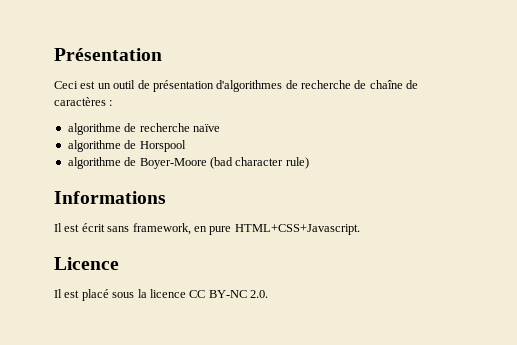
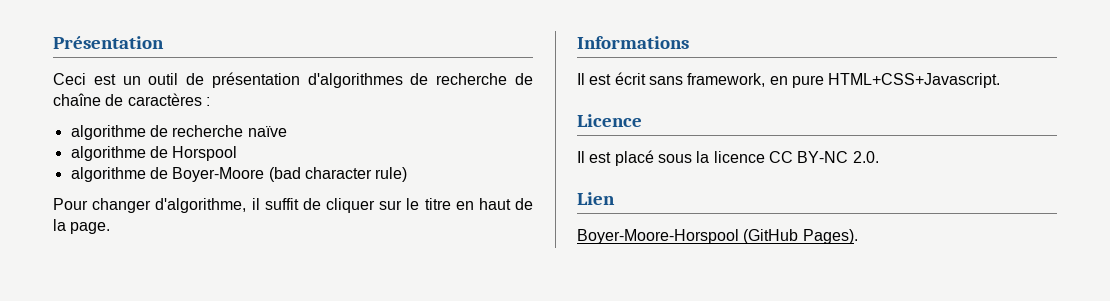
+ Pour changer d'algorithme, il suffit de cliquer sur le titre en haut de la page.
+ Lien
+ Boyer-Moore-Horspool (GitHub Pages).

